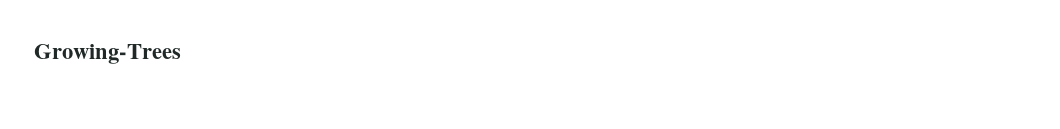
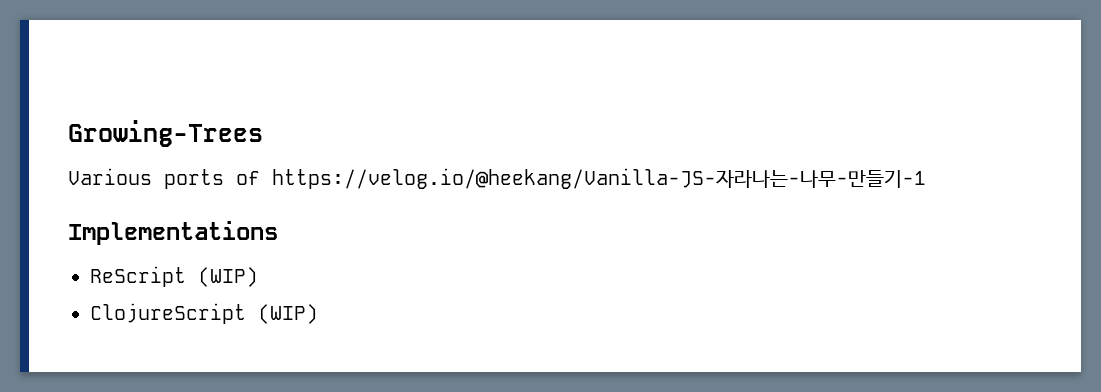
+ Various ports of https://velog.io/@heekang/Vanilla-JS-자라나는-나무-만들기-1
+ Implementations
+ ReScript (WIP)
+ ClojureScript (WIP)

